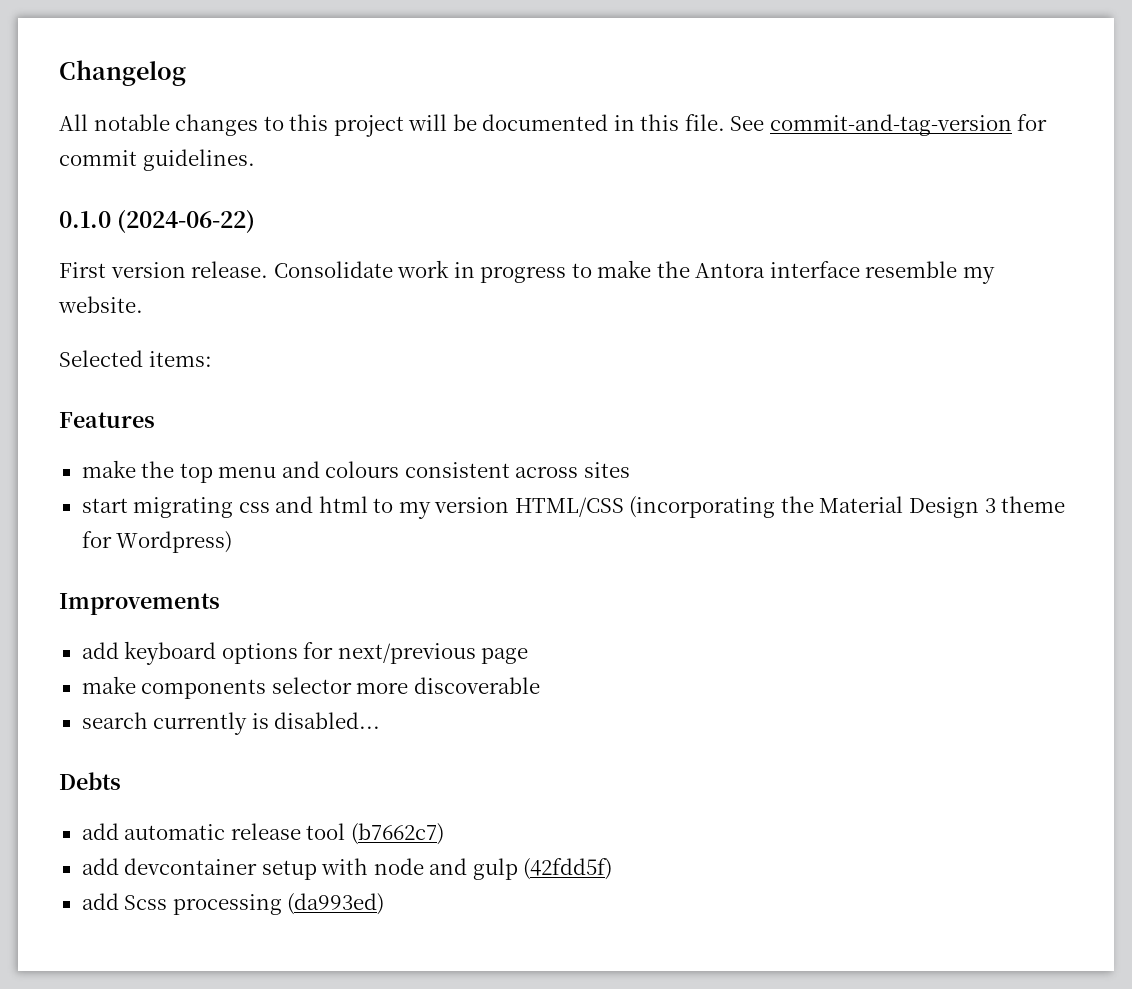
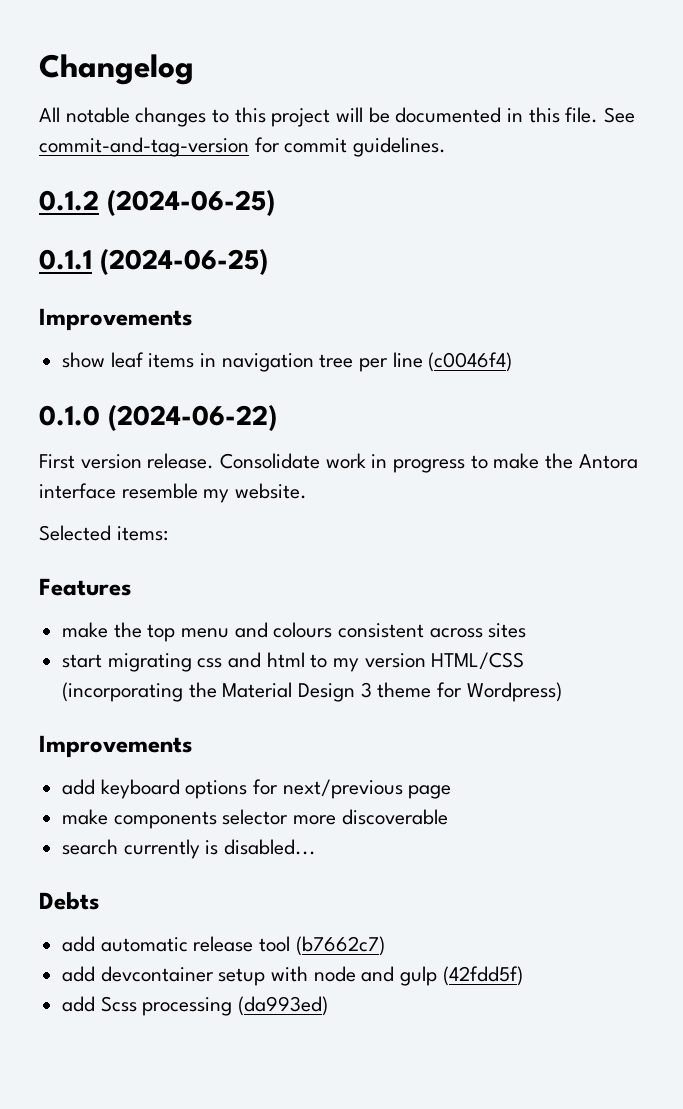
+ 0.1.2 (2024-06-25)
+ 0.1.1 (2024-06-25)
+ Improvements
+ show leaf items in navigation tree per line (c0046f4)

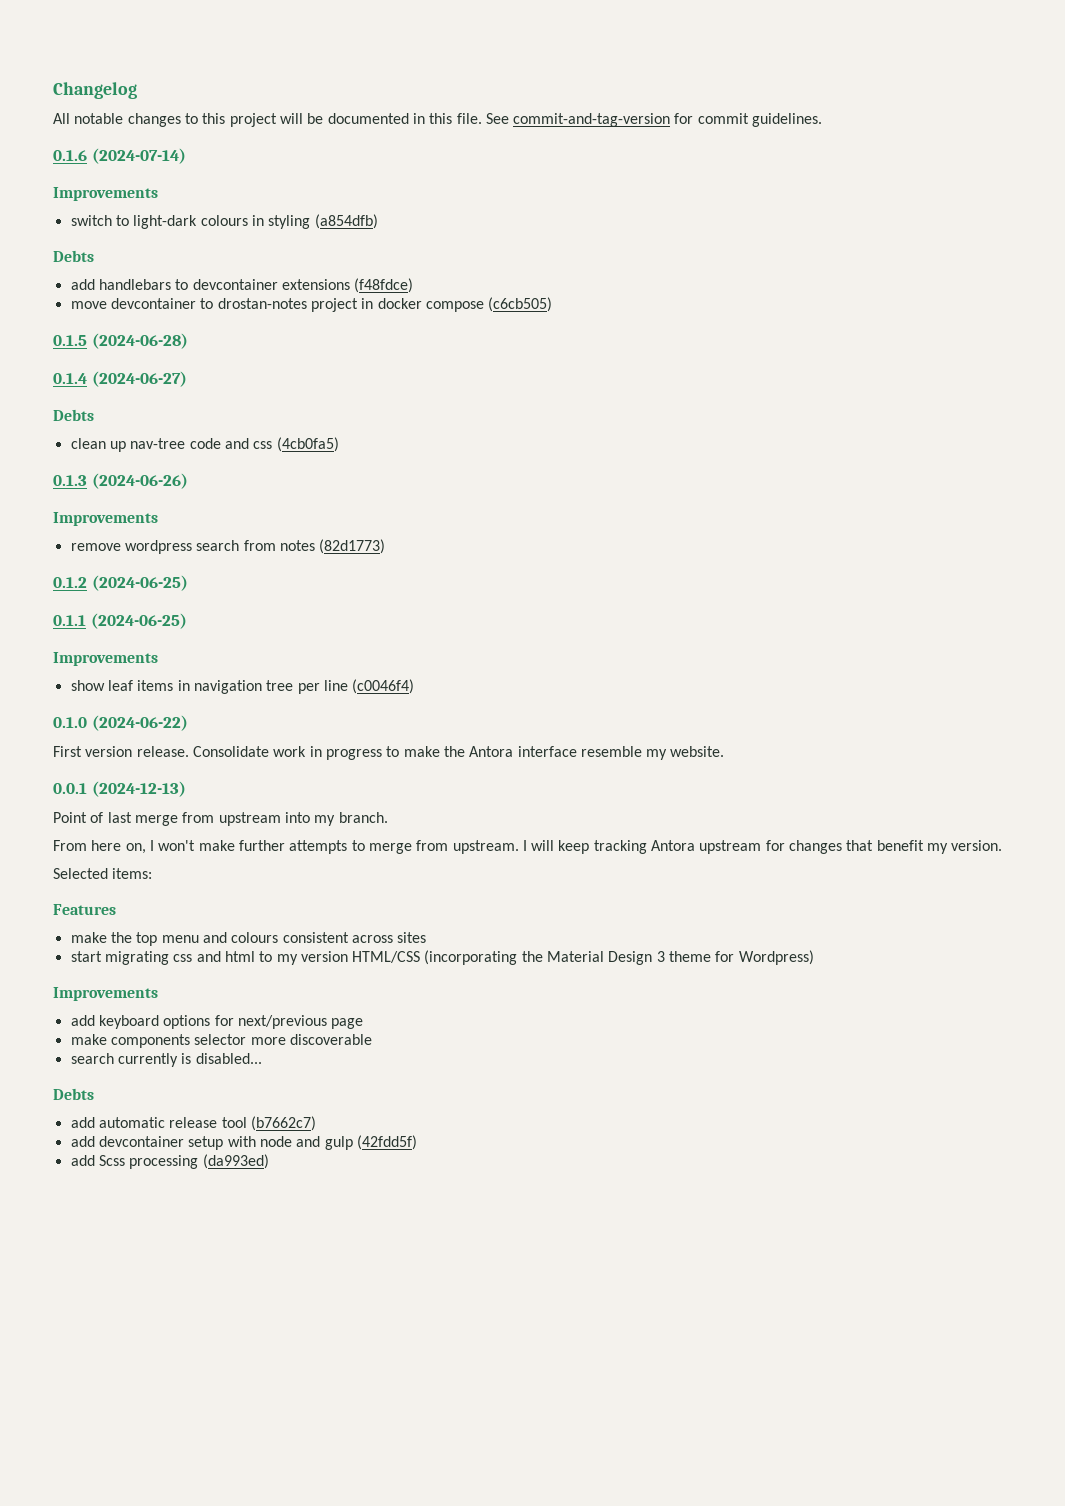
+ 0.1.6 (2024-07-14)
+ Improvements
+ switch to light-dark colours in styling (a854dfb)
+ Debts
+ add handlebars to devcontainer extensions (f48fdce)
+ move devcontainer to drostan-notes project in docker compose (c6cb505)
+ 0.1.5 (2024-06-28)
+ 0.1.4 (2024-06-27)
+ Debts
+ clean up nav-tree code and css (4cb0fa5)
+ 0.1.3 (2024-06-26)
+ Improvements
+ remove wordpress search from notes (82d1773)
+ 0.0.1 (2024-12-13)
+ Point of last merge from upstream into my branch.
+ From here on, I won't make further attempts to merge from upstream. I will keep tracking Antora upstream for changes that benefit my version.

